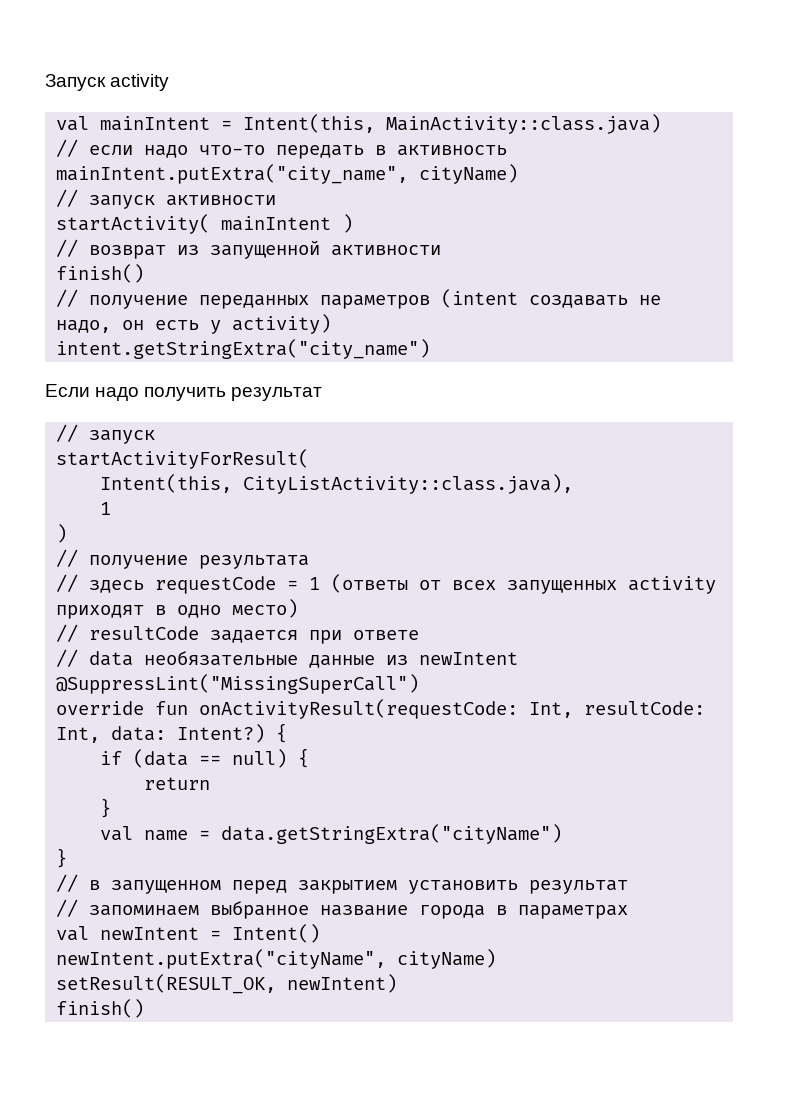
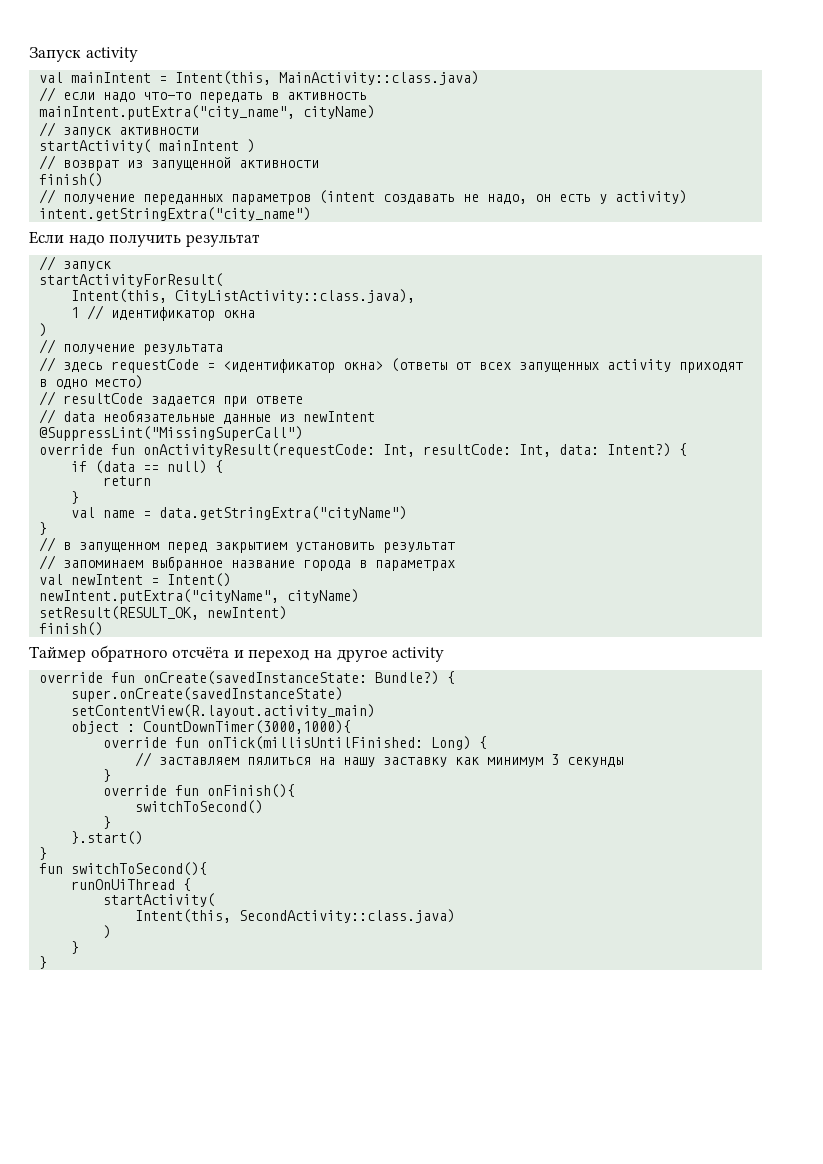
  Intent(this, CityListActivity::class.java),
- 1
+ 1 // идентификатор окна
- // здесь requestCode = 1 (ответы от всех запущенных activity приходят в одно место)
+ // здесь requestCode = <идентификатор окна> (ответы от всех запущенных activity приходят в одно место)
+ Таймер обратного отсчёта и переход на другое activity
+ override fun onCreate(savedInstanceState: Bundle?) {
+ super.onCreate(savedInstanceState)
+ setContentView(R.layout.activity_main)
+ object : CountDownTimer(3000,1000){
+ override fun onTick(millisUntilFinished: Long) {
+ // заставляем пялиться на нашу заставку как минимум 3 секунды
+ }
+ override fun onFinish(){
+ switchToSecond()
+ }
+ }.start()
+ }
+ fun switchToSecond(){
+ runOnUiThread {
+ startActivity(
+ Intent(this, SecondActivity::class.java)
+ )
+ }
+ }

